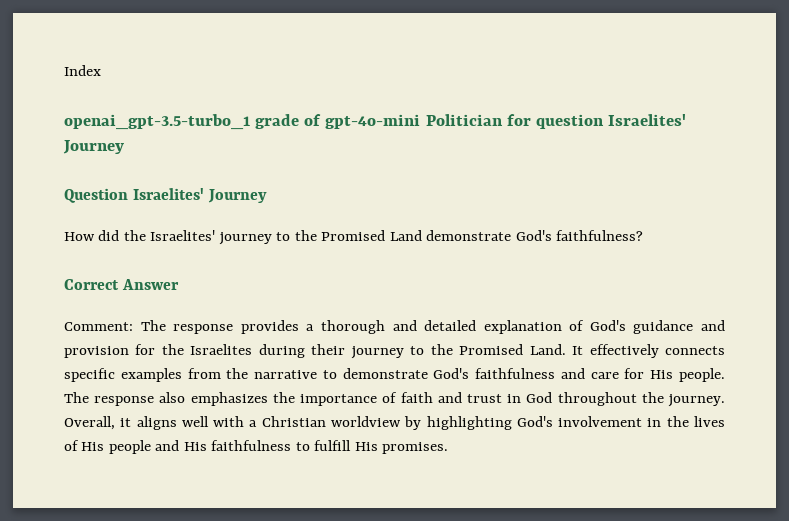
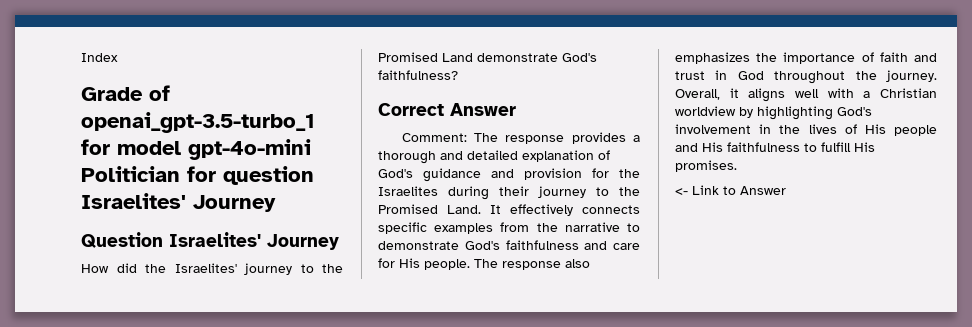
- openai_gpt-3.5-turbo_1 grade of gpt-4o-mini Politician for question Israelites' Journey
+ Grade of openai_gpt-3.5-turbo_1 for model gpt-4o-mini Politician for question Israelites' Journey
+ <- Link to Answer

